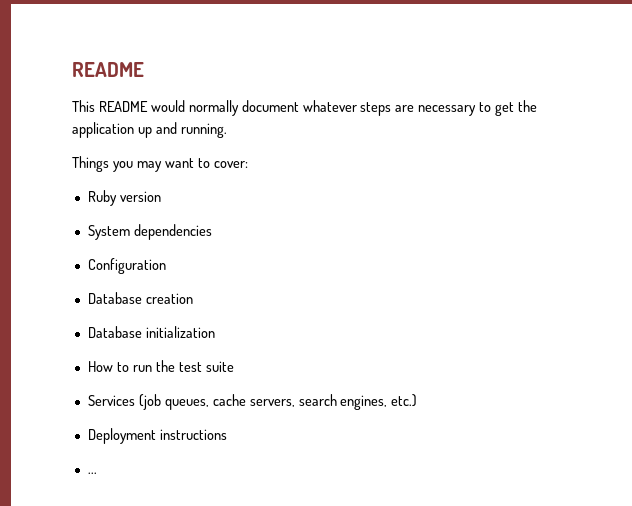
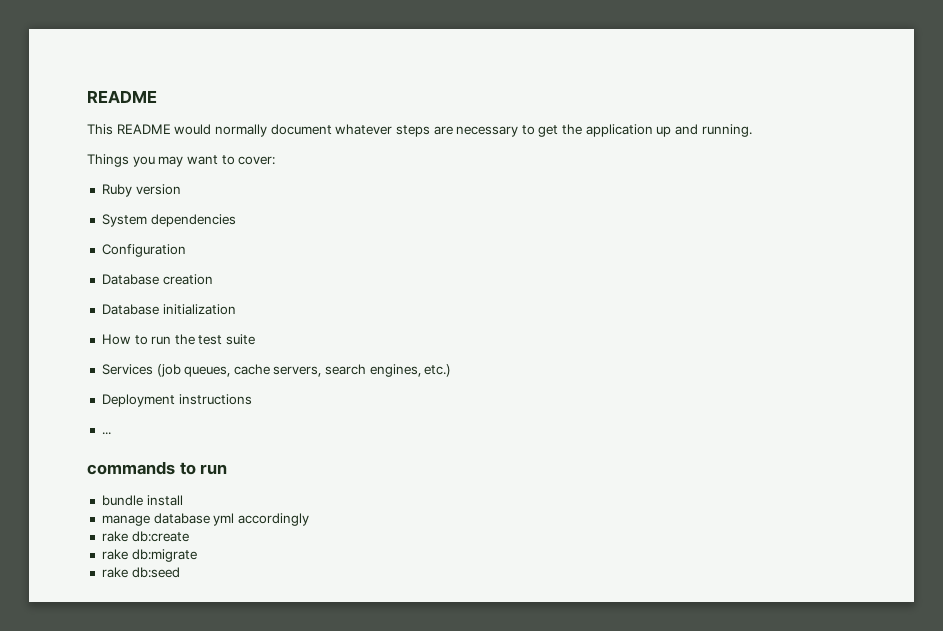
+ commands to run
+ bundle install
+ manage database yml accordingly
+ rake db:create
+ rake db:migrate
+ rake db:seed

